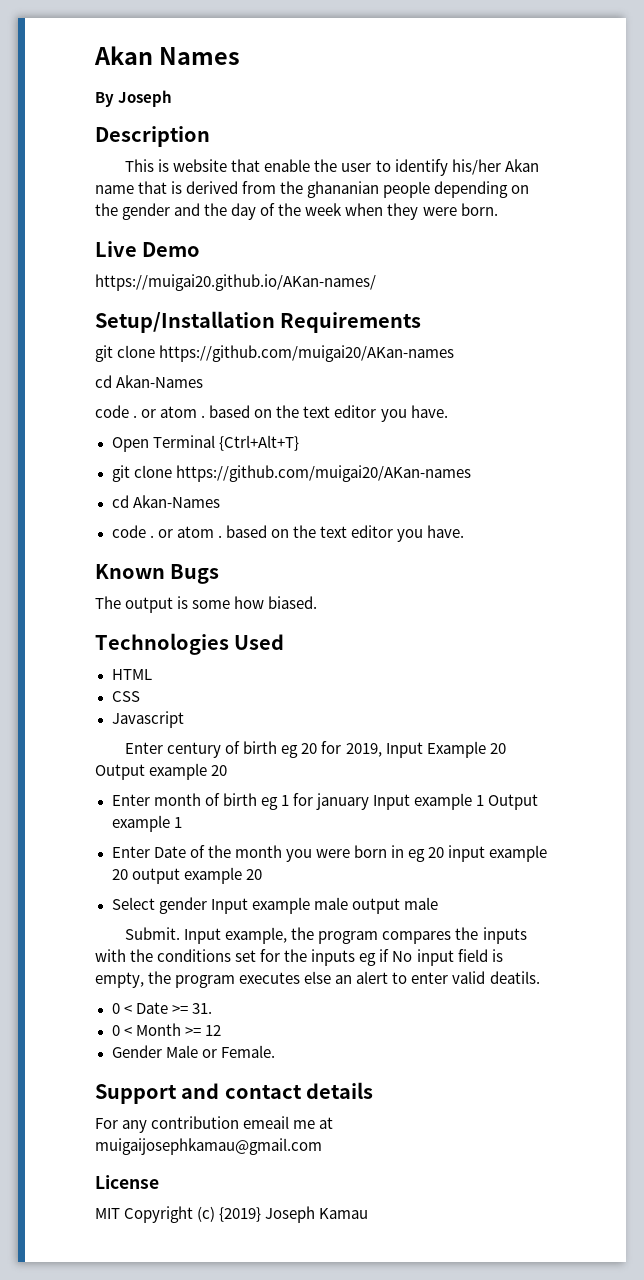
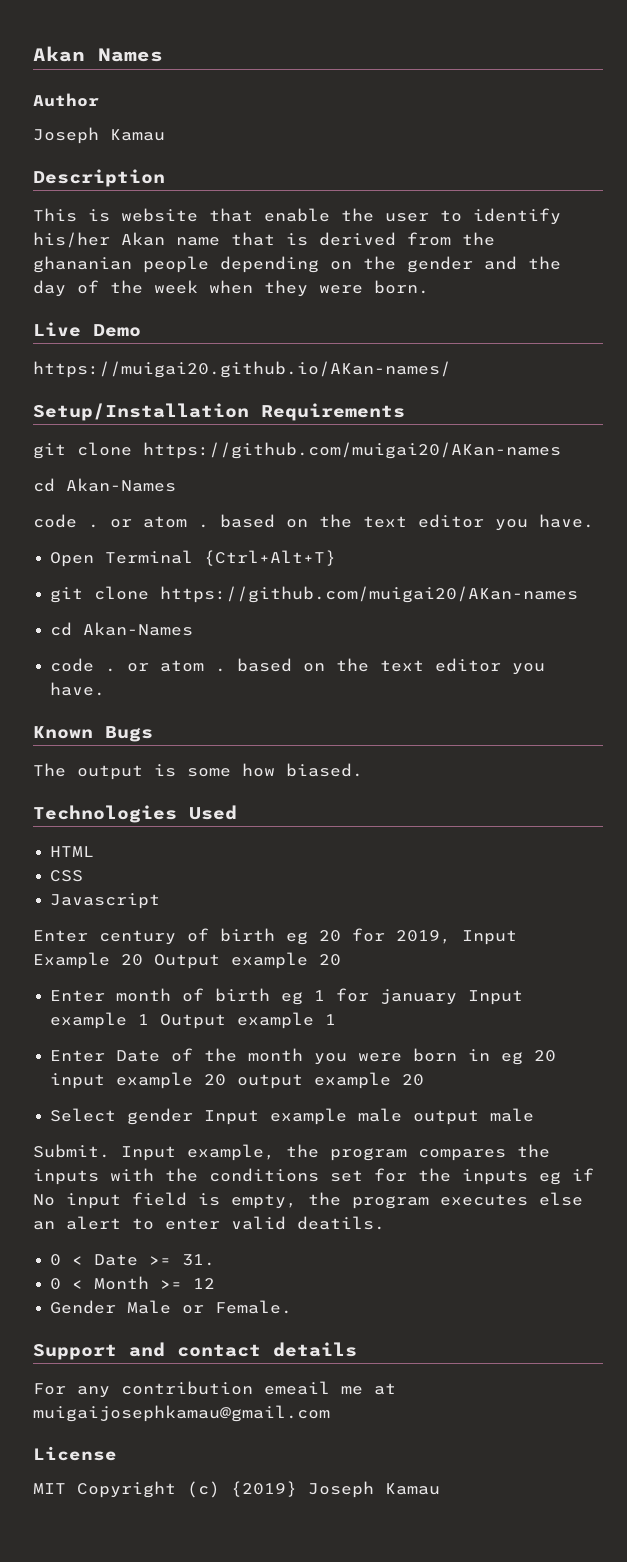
- By Joseph
+ Author
+ Joseph Kamau

